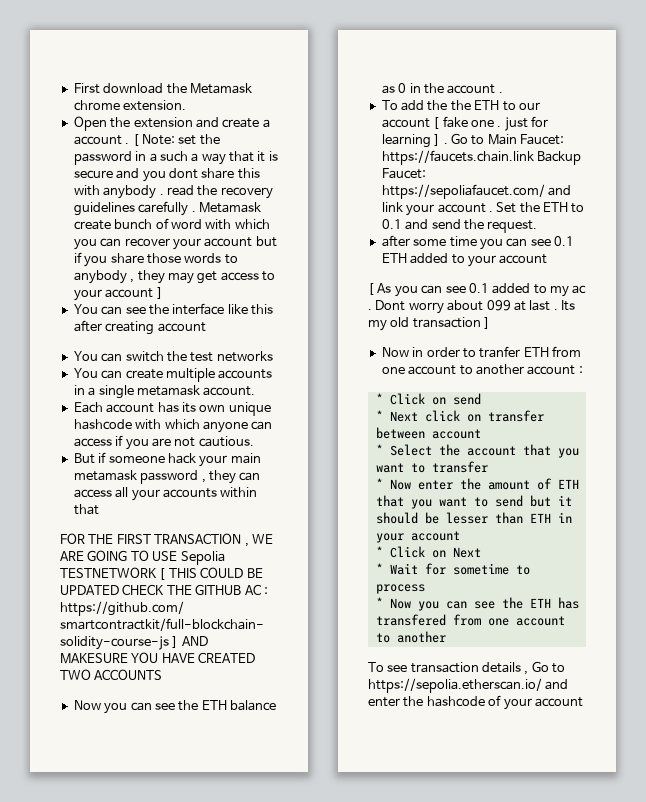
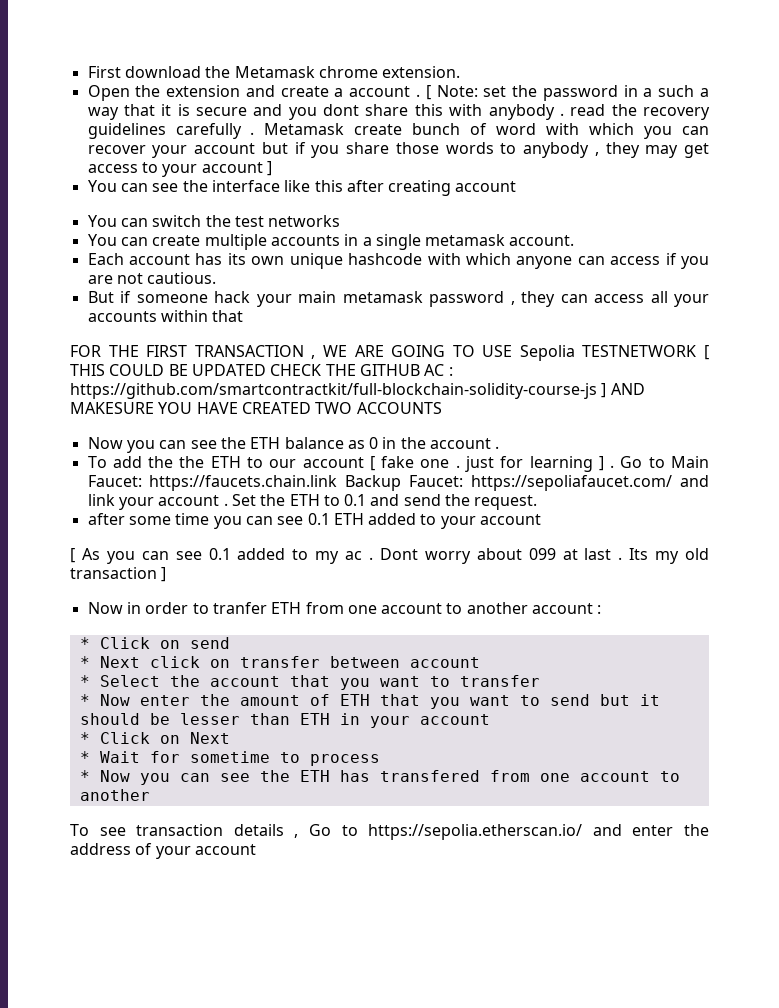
- To see transaction details , Go to https://sepolia.etherscan.io/ and enter the hashcode of your account
+ To see transaction details , Go to https://sepolia.etherscan.io/ and enter the address of your account

